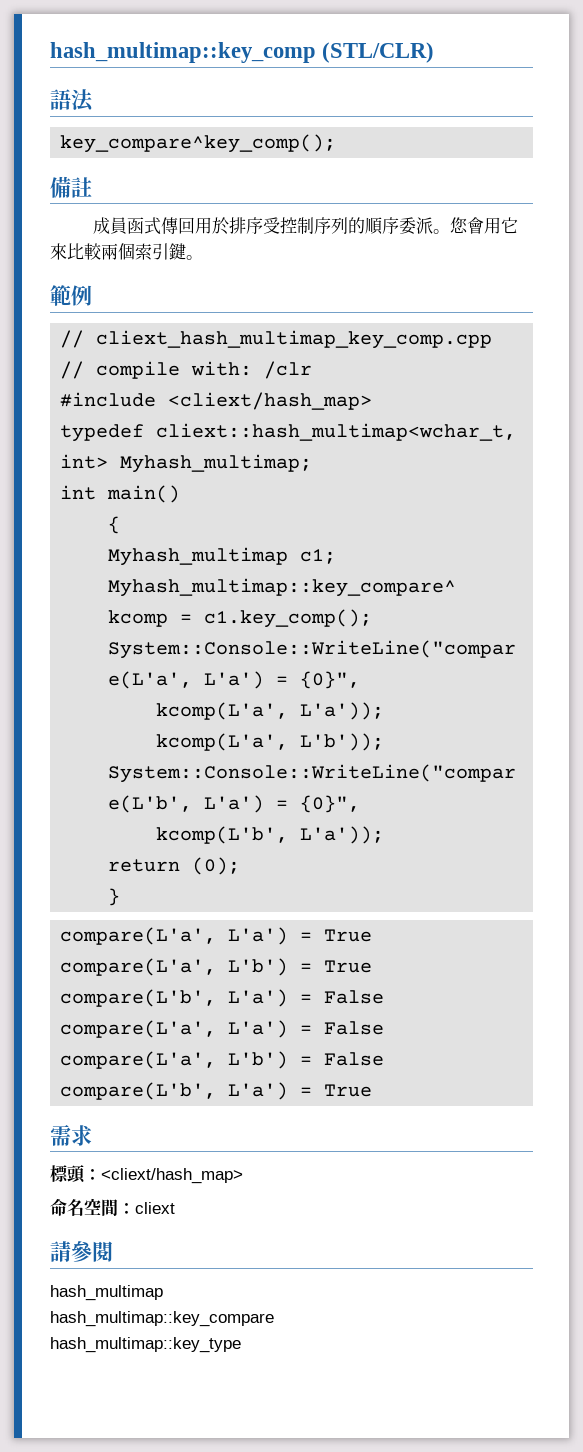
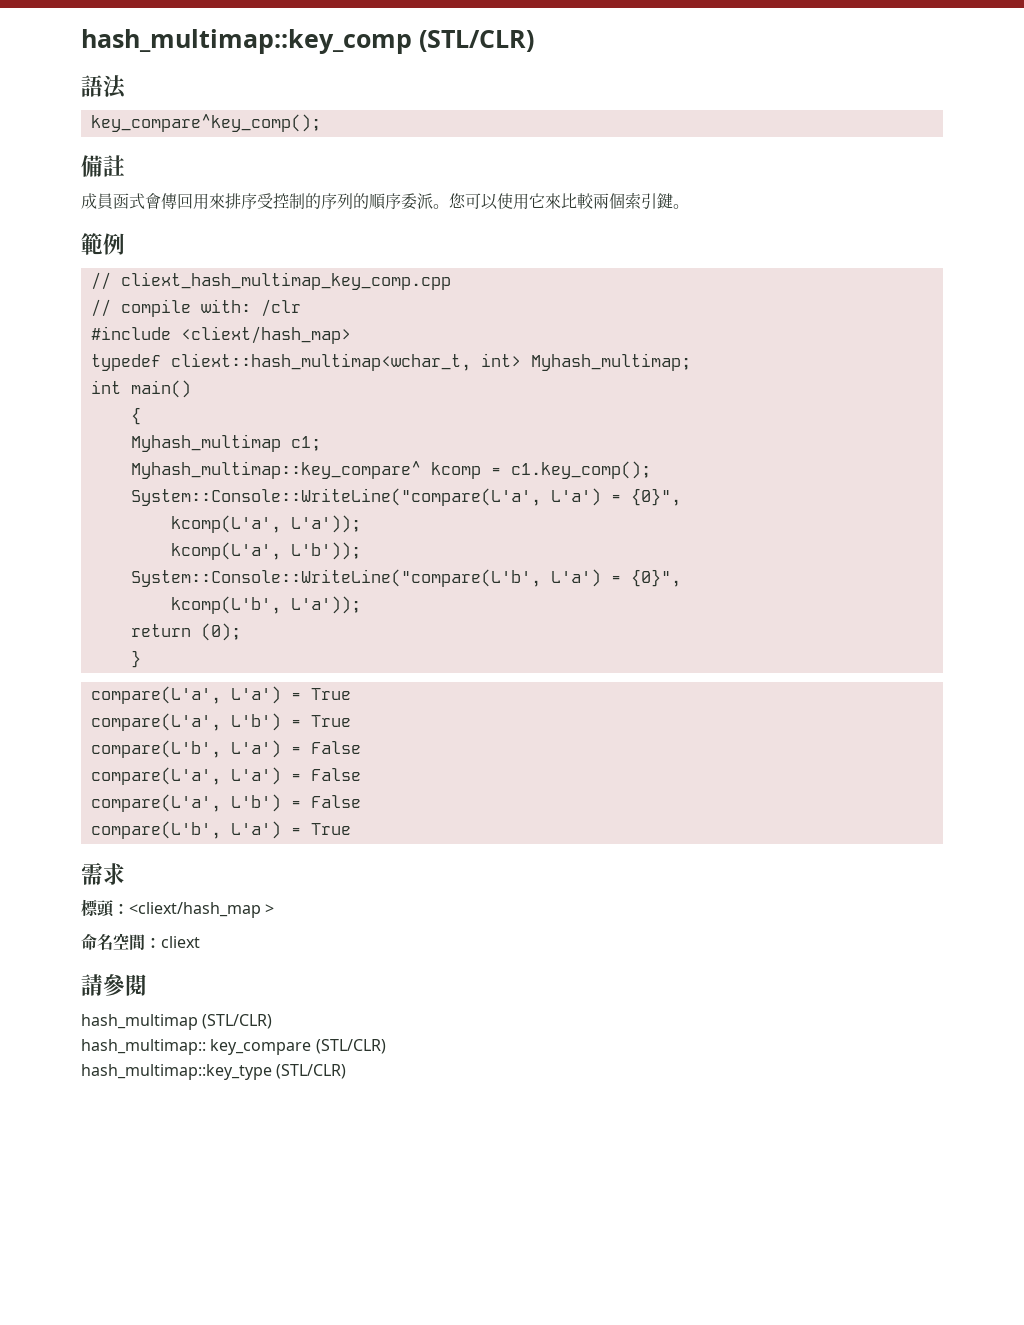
- 成員函式傳回用於排序受控制序列的順序委派。
+ 成員函式會傳回用來排序受控制的序列的順序委派。
- 您會用它來比較兩個索引鍵。
+ 您可以使用它來比較兩個索引鍵。
- 標頭：<cliext/hash_map>
+ 標頭：<cliext/hash_map >
- hash_multimap
- hash_multimap::key_compare
+ hash_multimap (STL/CLR)
+ hash_multimap:: key_compare (STL/CLR)
- hash_multimap::key_type
+ hash_multimap::key_type (STL/CLR)

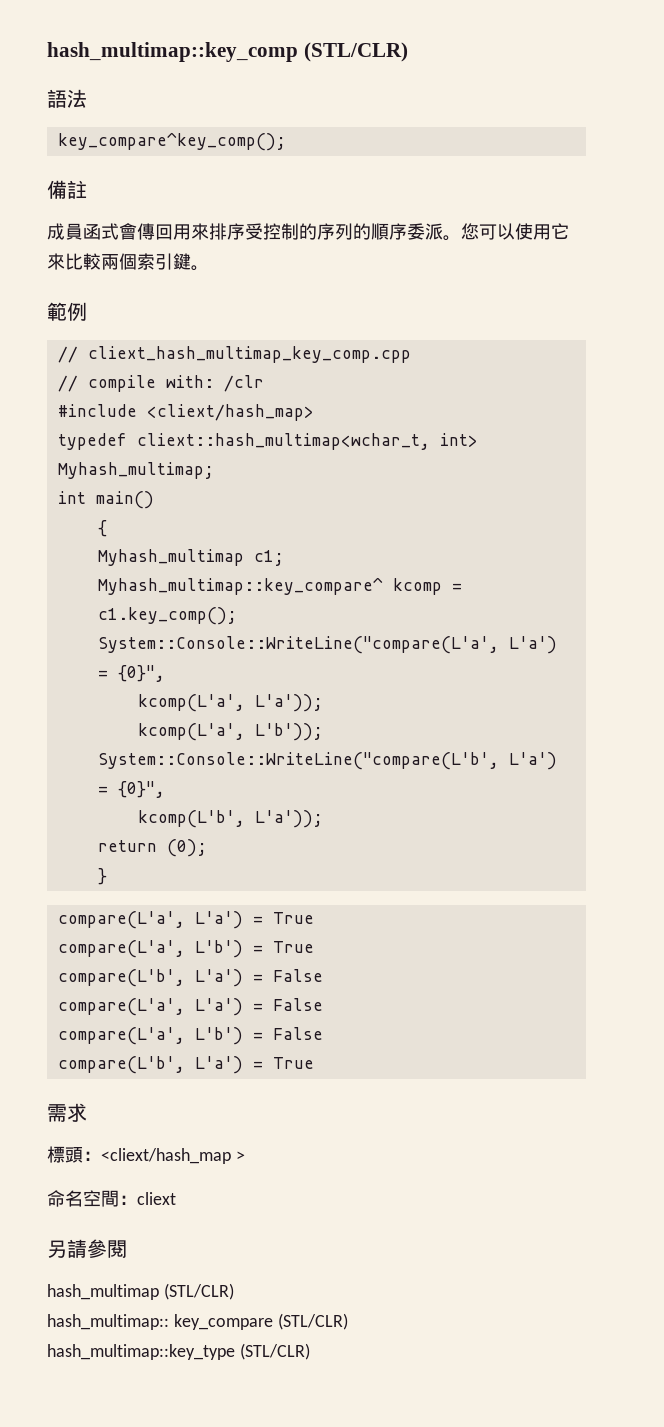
- 請參閱
+ 另請參閱

